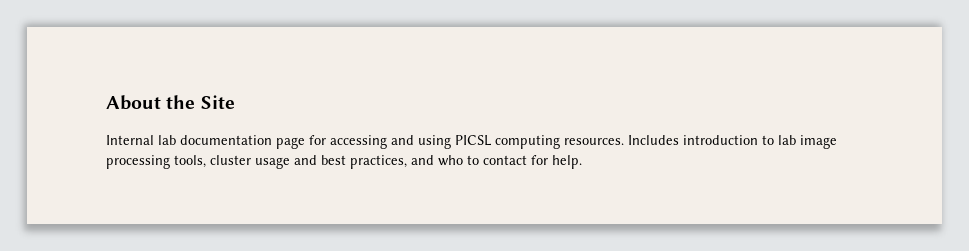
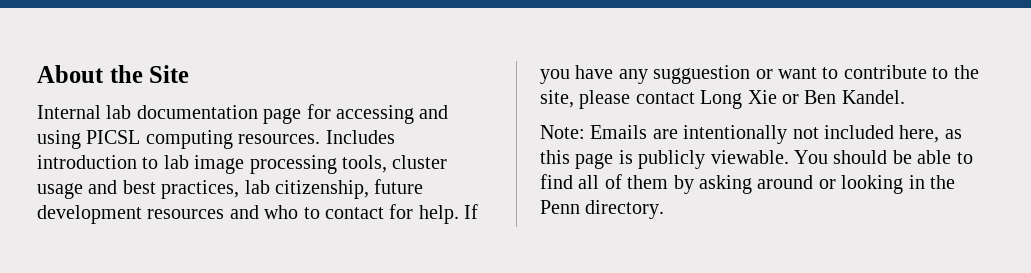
- Includes introduction to lab image processing tools, cluster usage and best practices, and who to contact for help.
+ Includes introduction to lab image processing tools, cluster usage and best practices, lab citizenship, future development resources and who to contact for help.
+ If you have any sugguestion or want to contribute to the site, please contact Long Xie or Ben Kandel.
+ Note: Emails are intentionally not included here, as this page is publicly viewable. You should be able to find all of them by asking around or looking in the Penn directory.

